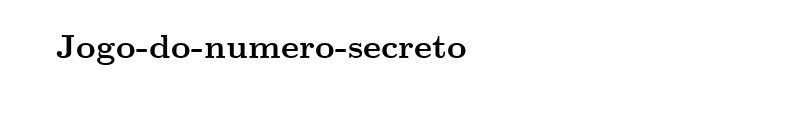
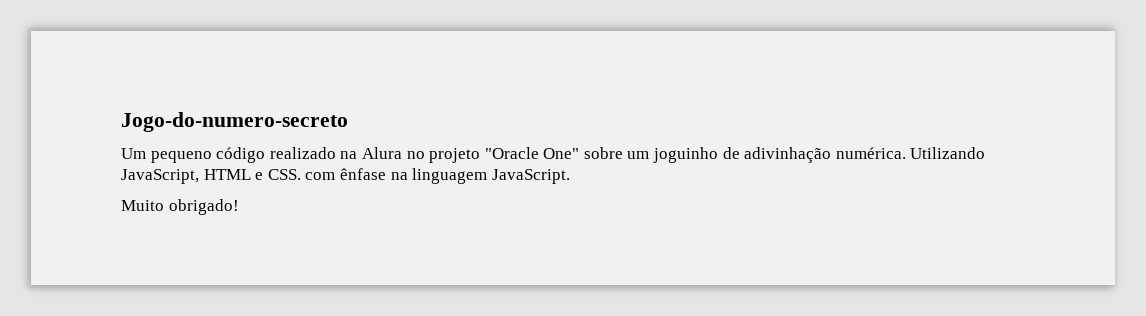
+ Um pequeno código realizado na Alura no projeto "Oracle One" sobre um joguinho de adivinhação numérica. Utilizando JavaScript, HTML e CSS. com ênfase na linguagem JavaScript.
+ Muito obrigado!

